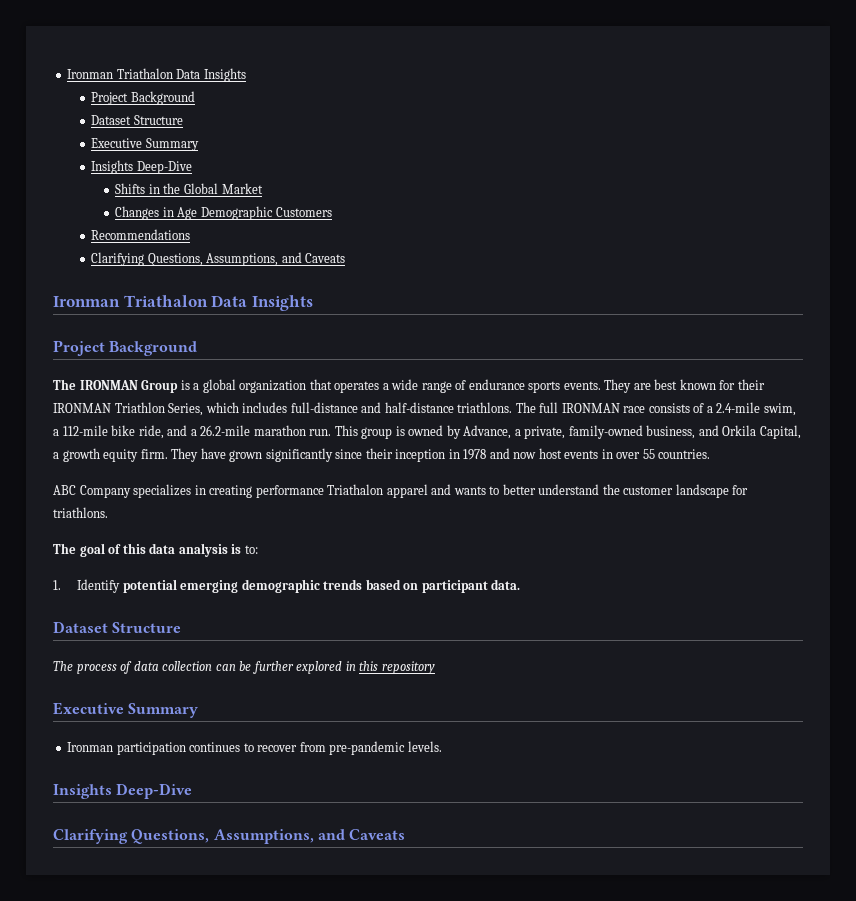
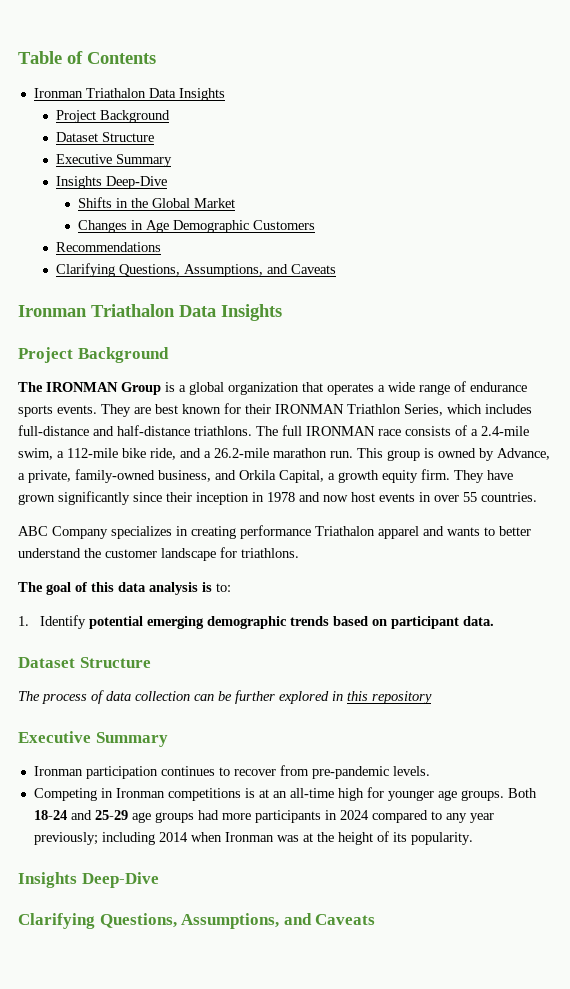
+ Table of Contents
+ Competing in Ironman competitions is at an all-time high for younger age groups. Both 18-24 and 25-29 age groups had more participants in 2024 compared to any year previously; including 2014 when Ironman was at the height of its popularity.

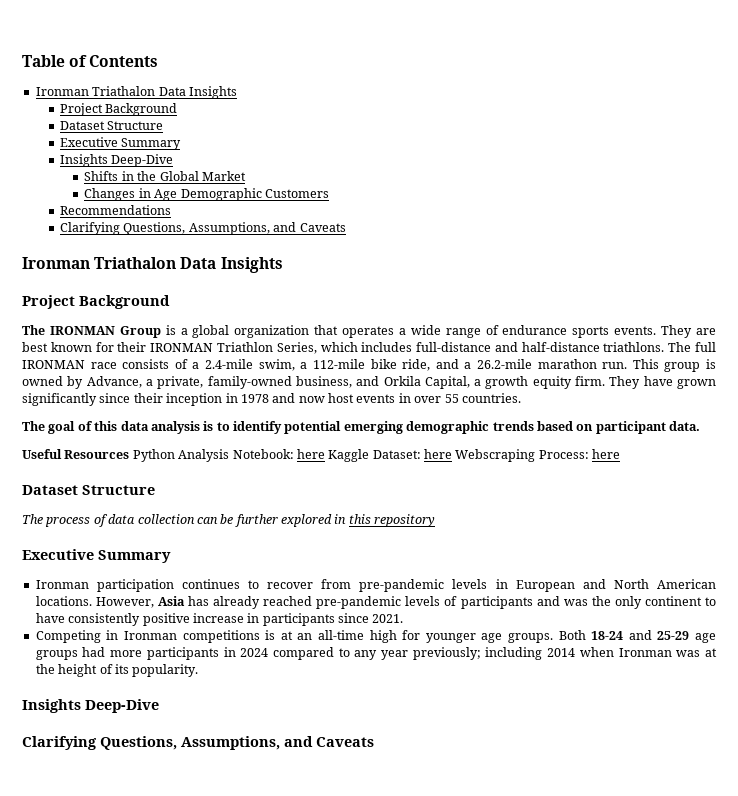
- ABC Company specializes in creating performance Triathalon apparel and wants to better understand the customer landscape for triathlons.
- The goal of this data analysis is to:
- 1. Identify potential emerging demographic trends based on participant data.
+ The goal of this data analysis is to identify potential emerging demographic trends based on participant data.
+ Useful Resources Python Analysis Notebook: here Kaggle Dataset: here Webscraping Process: here
- Ironman participation continues to recover from pre-pandemic levels.
+ Ironman participation continues to recover from pre-pandemic levels in European and North American locations. However, Asia has already reached pre-pandemic levels of participants and was the only continent to have consistently positive increase in participants since 2021.

